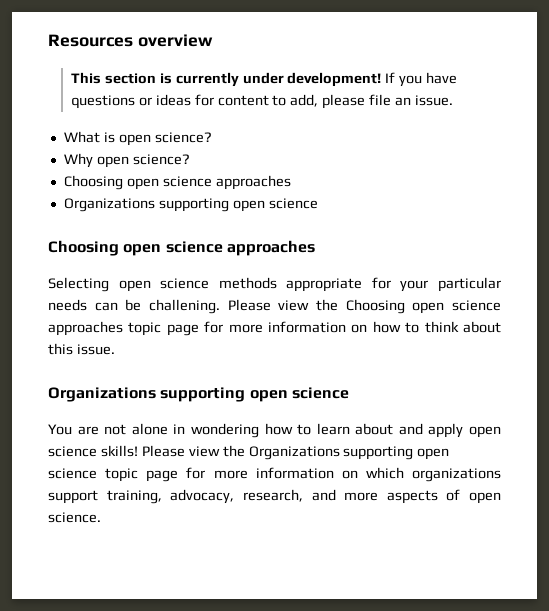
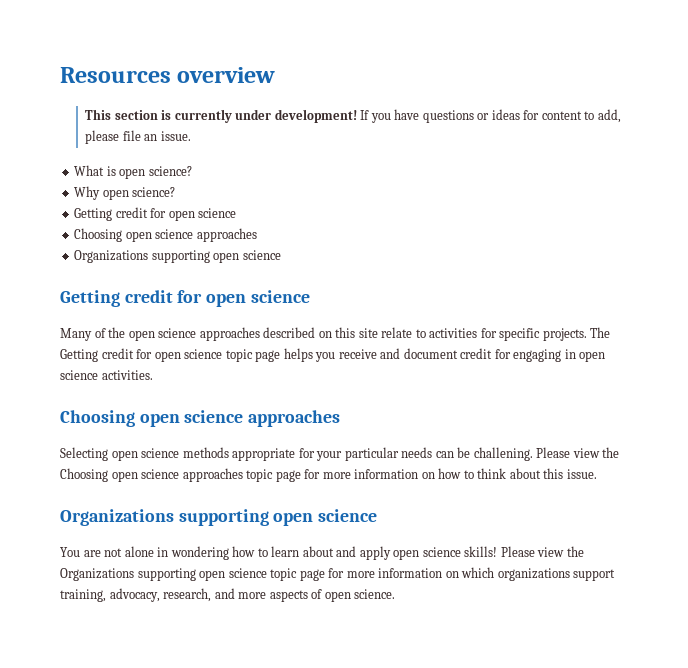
  Why open science?
+ Getting credit for open science
  Choosing open science approaches
  Organizations supporting open science
+ Getting credit for open science
+ Many of the open science approaches described on this site relate to activities for specific projects. The Getting credit for open science topic page helps you receive and document credit for engaging in open science activities.

